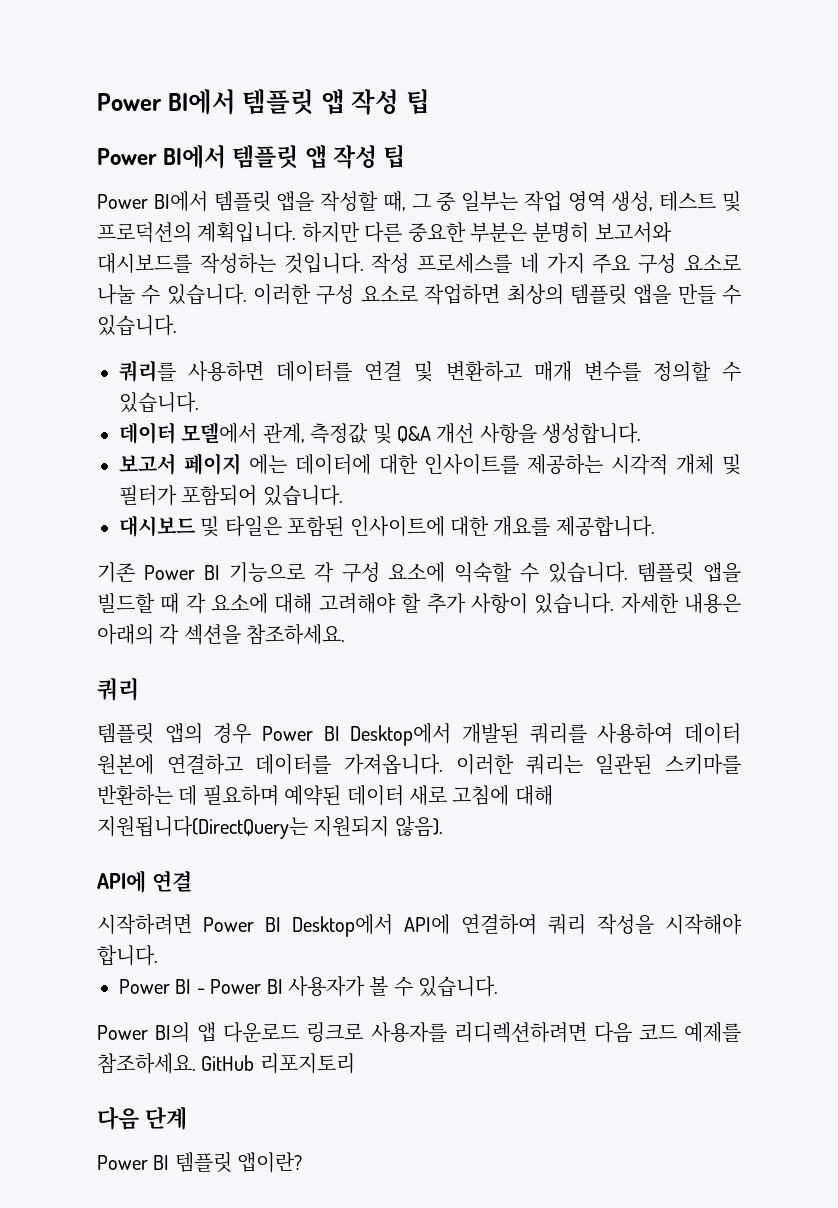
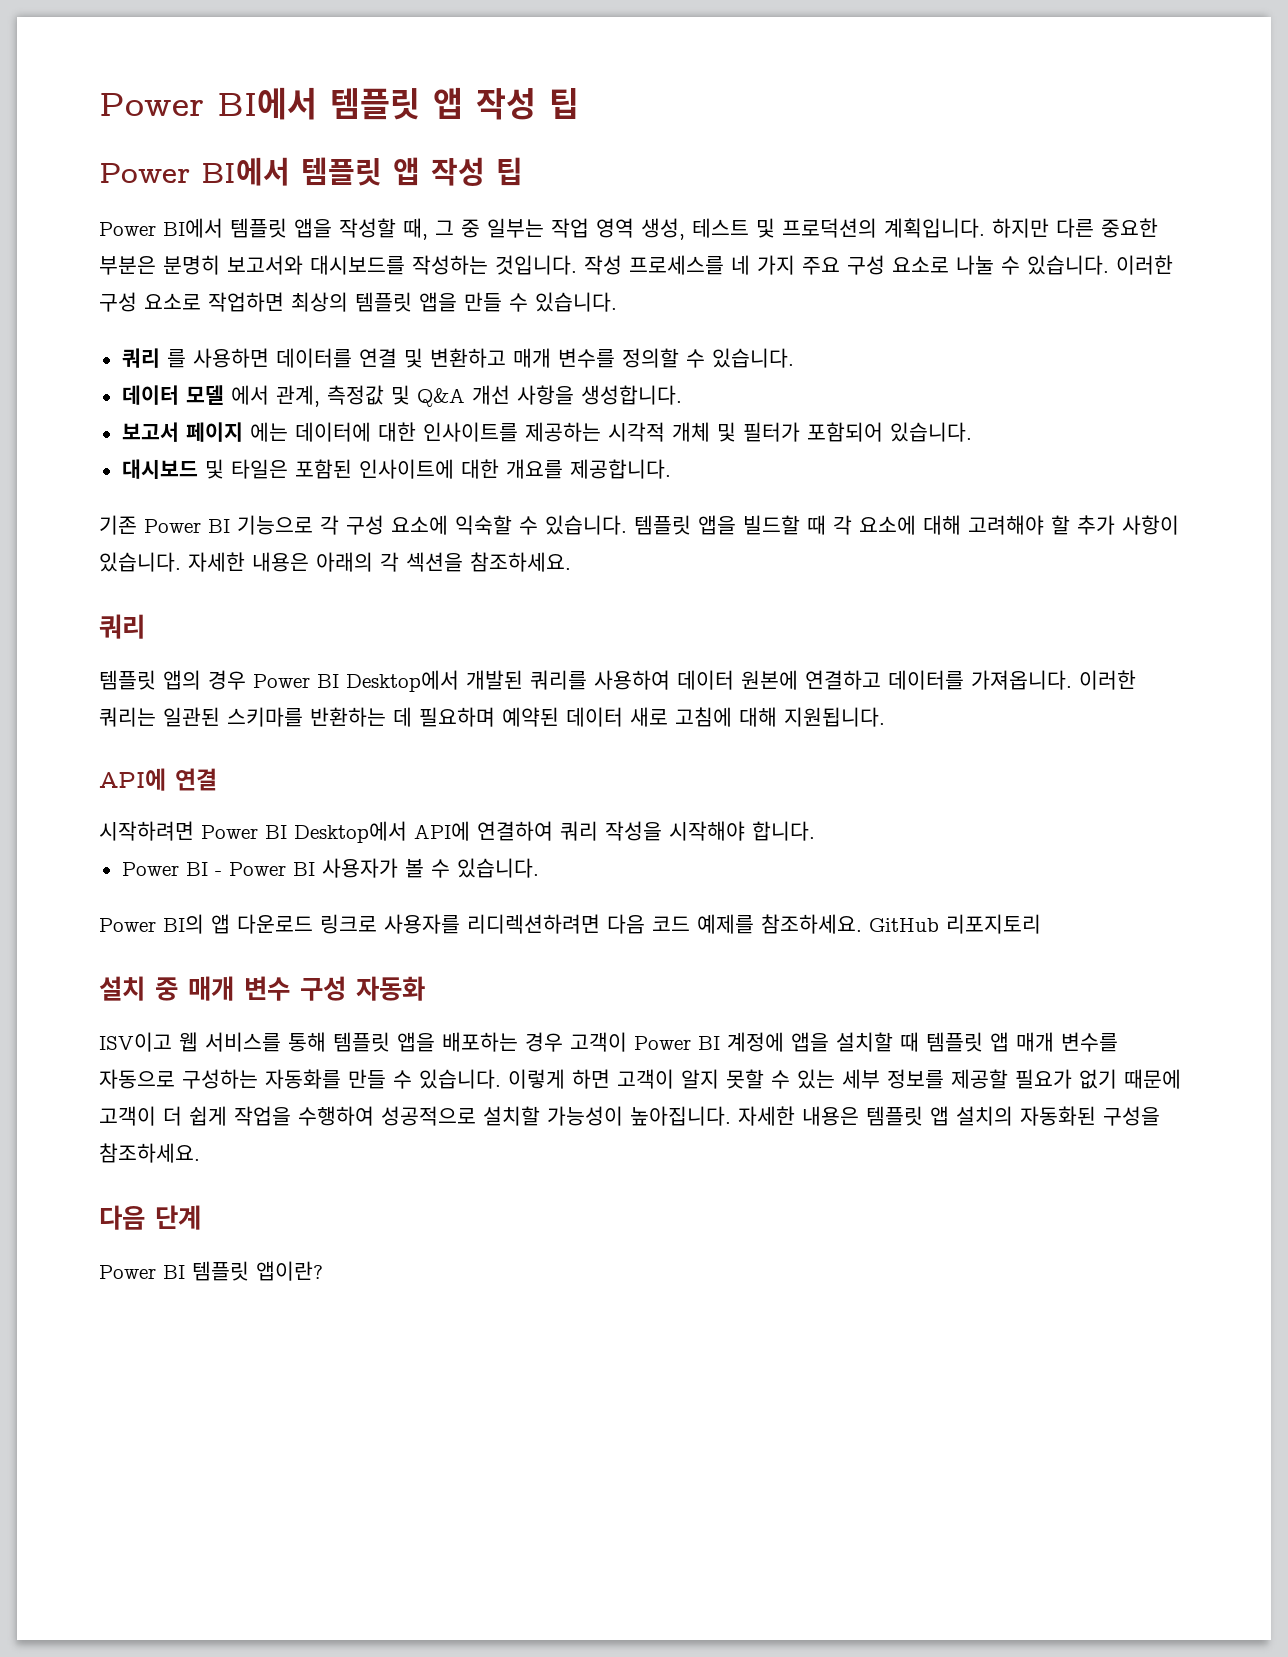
- 쿼리를 사용하면 데이터를 연결 및 변환하고 매개 변수를 정의할 수 있습니다.
+ 쿼리 를 사용하면 데이터를 연결 및 변환하고 매개 변수를 정의할 수 있습니다.
- 데이터 모델에서 관계, 측정값 및 Q&A 개선 사항을 생성합니다.
+ 데이터 모델 에서 관계, 측정값 및 Q&A 개선 사항을 생성합니다.
- 이러한 쿼리는 일관된 스키마를 반환하는 데 필요하며 예약된 데이터 새로 고침에 대해 지원됩니다(DirectQuery는 지원되지 않음).
+ 이러한 쿼리는 일관된 스키마를 반환하는 데 필요하며 예약된 데이터 새로 고침에 대해 지원됩니다.
+ 설치 중 매개 변수 구성 자동화
+ ISV이고 웹 서비스를 통해 템플릿 앱을 배포하는 경우 고객이 Power BI 계정에 앱을 설치할 때 템플릿 앱 매개 변수를 자동으로 구성하는 자동화를 만들 수 있습니다. 이렇게 하면 고객이 알지 못할 수 있는 세부 정보를 제공할 필요가 없기 때문에 고객이 더 쉽게 작업을 수행하여 성공적으로 설치할 가능성이 높아집니다. 자세한 내용은 템플릿 앱 설치의 자동화된 구성을 참조하세요.

